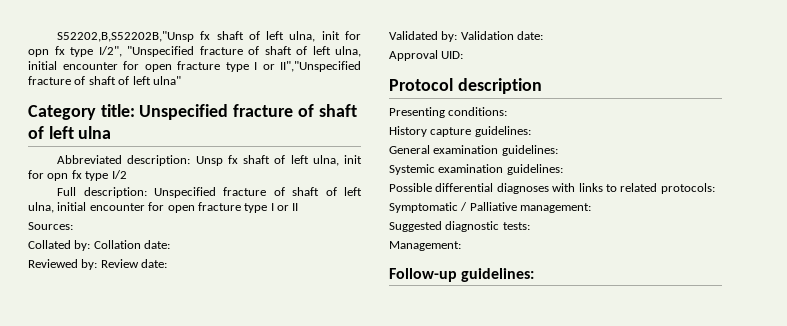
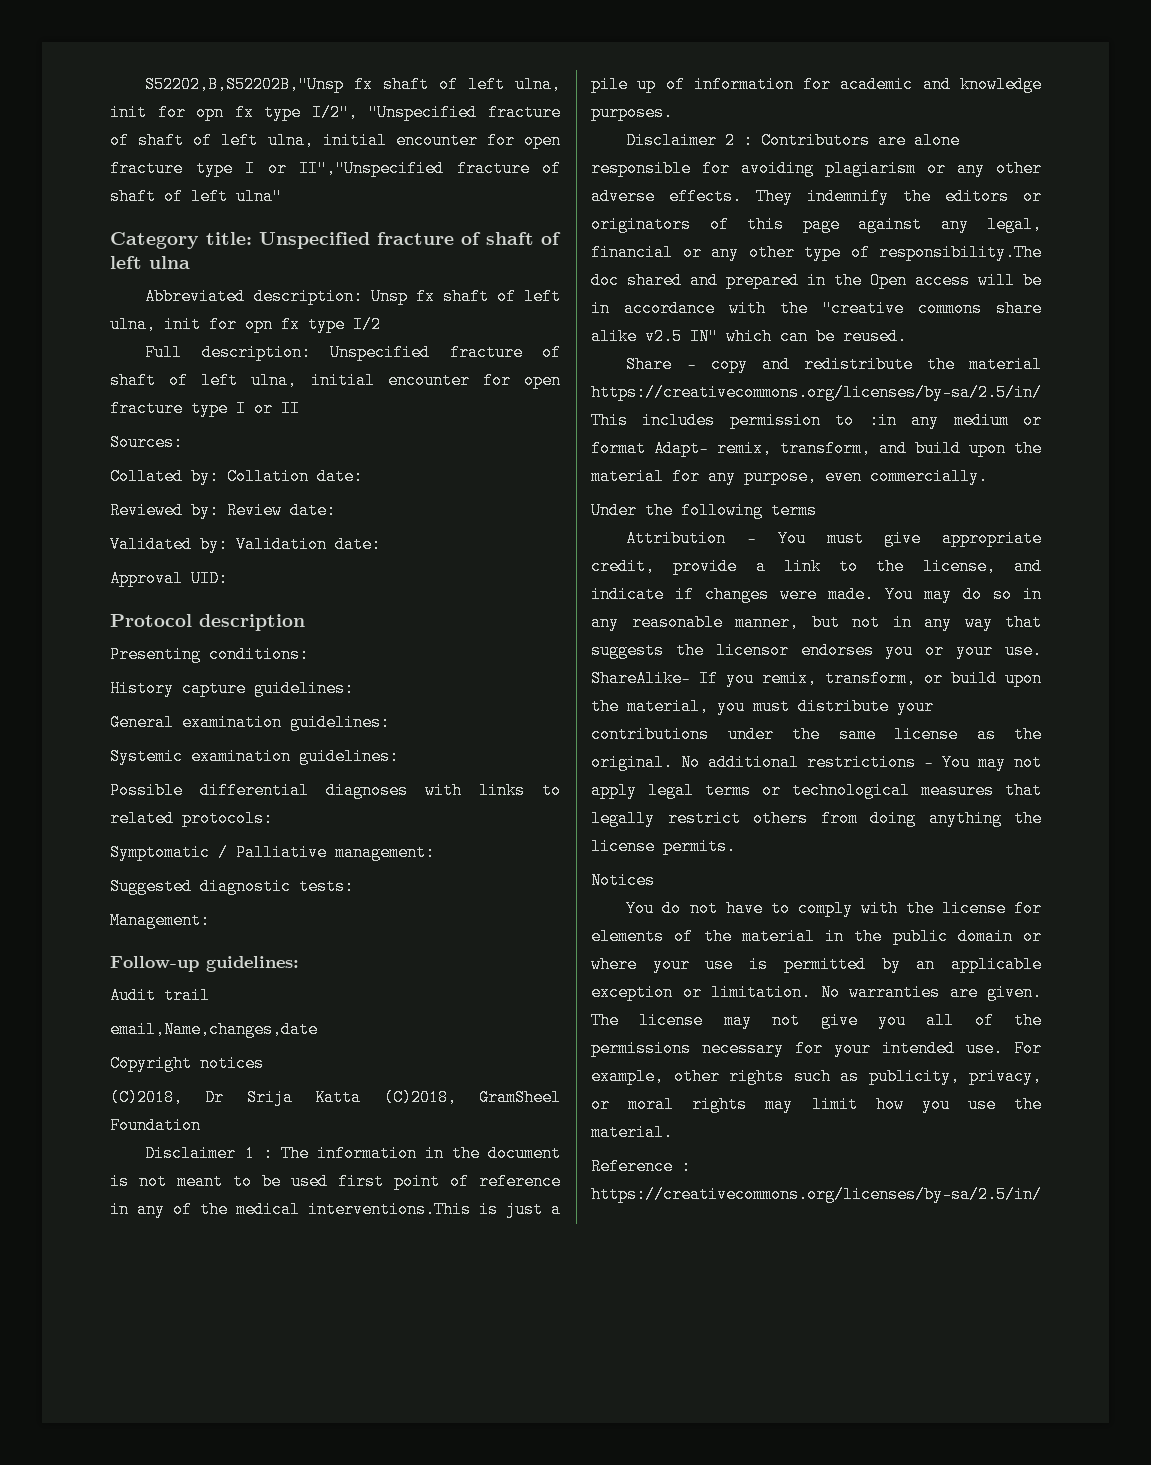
+ Audit trail
+ email,Name,changes,date
+ Copyright notices
+ (C)2018, Dr Srija Katta (C)2018, GramSheel Foundation
+ Disclaimer 1 : The information in the document is not meant to be used first point of reference in any of the medical interventions.This is just a pile up of information for academic and knowledge purposes.
+ Disclaimer 2 : Contributors are alone responsible for avoiding plagiarism or any other adverse effects. They indemnify the editors or originators of this page against any legal, financial or any other type of responsibility.The doc shared and prepared in the Open access will be in accordance with the "creative commons share alike v2.5 IN" which can be reused.
+ Share — copy and redistribute the material https://creativecommons.org/licenses/by-sa/2.5/in/ This includes permission to :in any medium or format Adapt— remix, transform, and build upon the material for any purpose, even commercially.
+ Under the following terms
+ Attribution — You must give appropriate credit, provide a link to the license, and indicate if changes were made. You may do so in any reasonable manner, but not in any way that suggests the licensor endorses you or your use. ShareAlike— If you remix, transform, or build upon the material, you must distribute your contributions under the same license as the original. No additional restrictions — You may not apply legal terms or technological measures that legally restrict others from doing anything the license permits.
+ Notices
+ You do not have to comply with the license for elements of the material in the public domain or where your use is permitted by an applicable exception or limitation. No warranties are given. The license may not give you all of the permissions necessary for your intended use. For example, other rights such as publicity, privacy, or moral rights may limit how you use the material.
+ Reference : https://creativecommons.org/licenses/by-sa/2.5/in/

